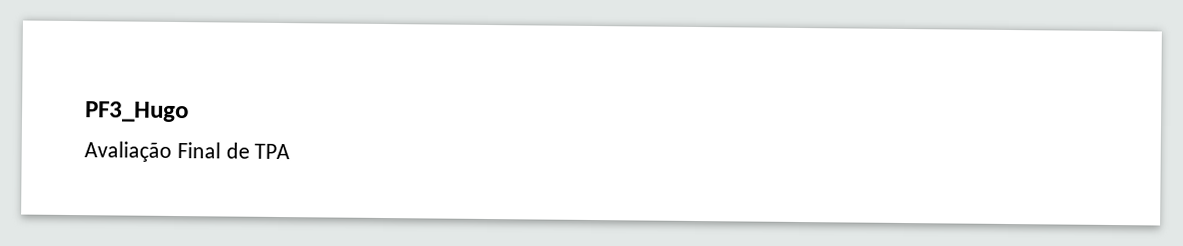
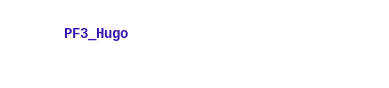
- Avaliação Final de TPA

